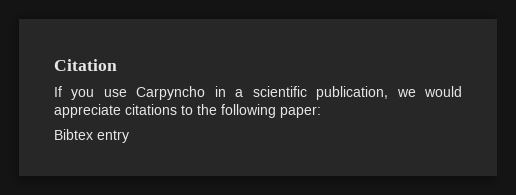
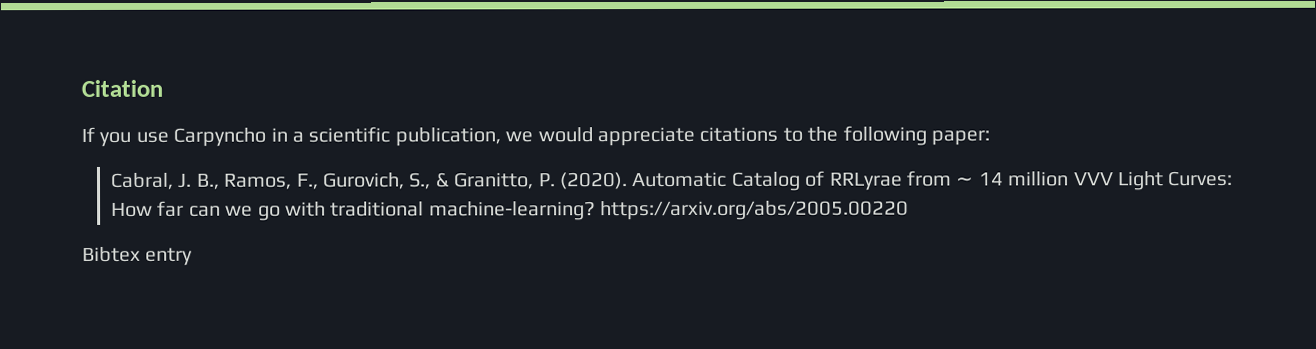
+ Cabral, J. B., Ramos, F., Gurovich, S., & Granitto, P. (2020). Automatic Catalog of RRLyrae from ∼ 14 million VVV Light Curves: How far can we go with traditional machine-learning? https://arxiv.org/abs/2005.00220

